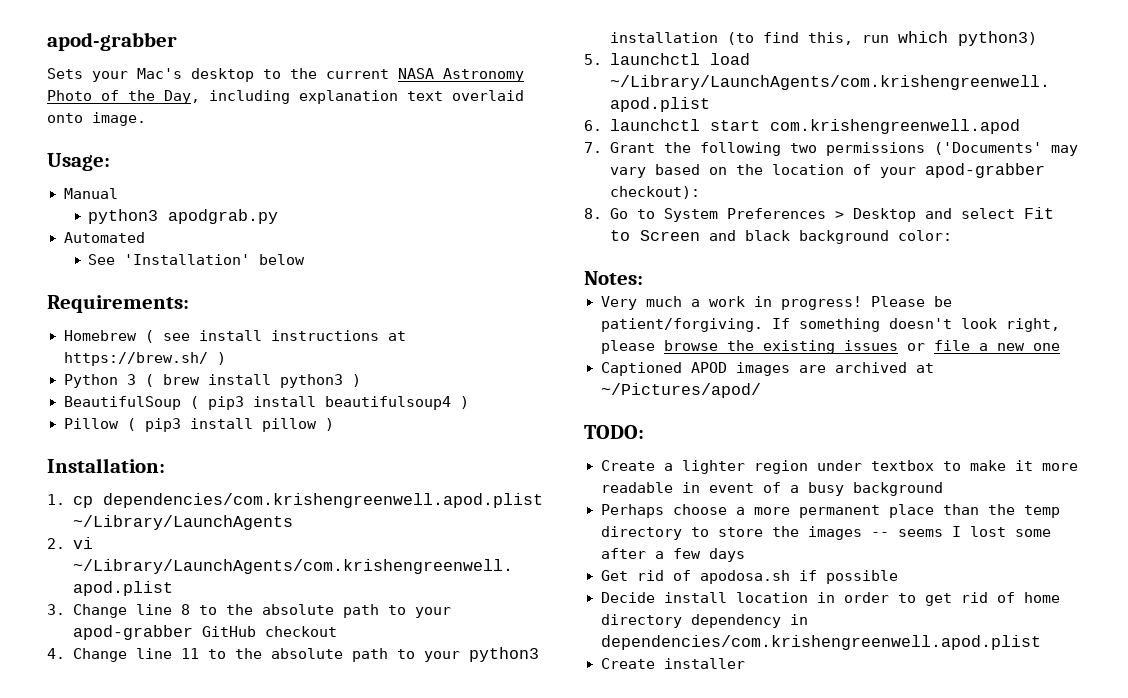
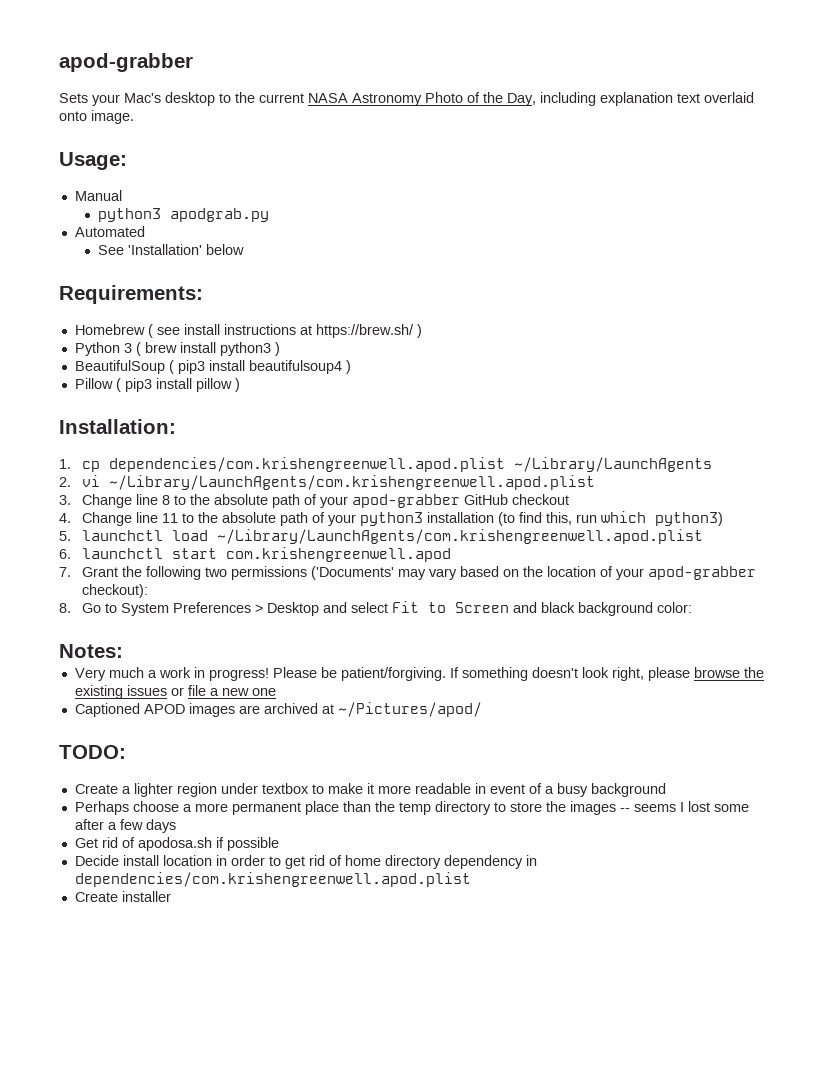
- 3. Change line 8 to the absolute path to your apod-grabber GitHub checkout
+ 3. Change line 8 to the absolute path of your apod-grabber GitHub checkout
- 4. Change line 11 to the absolute path to your python3 installation (to find this, run which python3)
+ 4. Change line 11 to the absolute path of your python3 installation (to find this, run which python3)

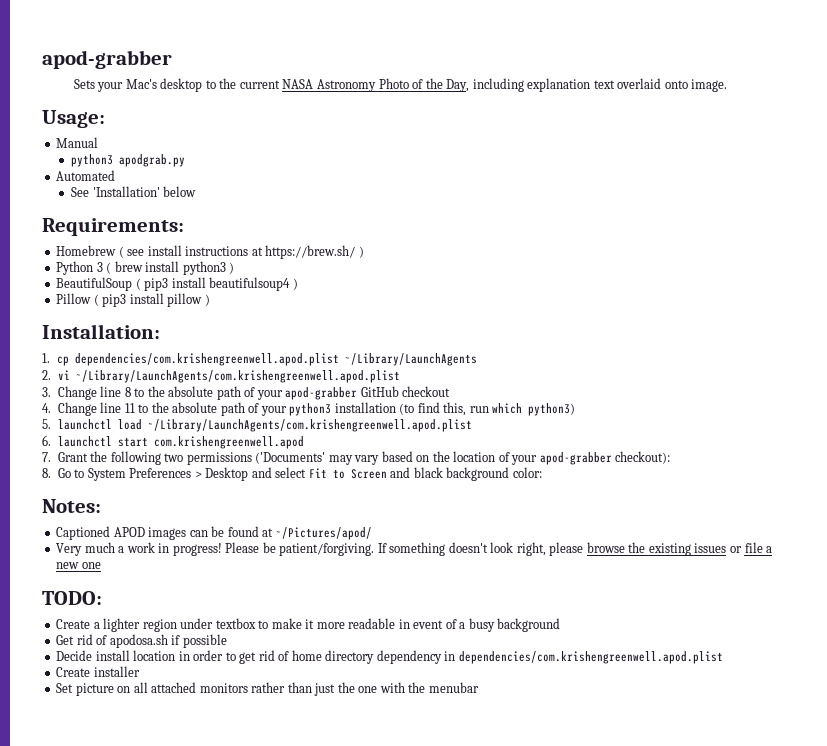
+ Captioned APOD images can be found at ~/Pictures/apod/
- Captioned APOD images are archived at ~/Pictures/apod/
- Perhaps choose a more permanent place than the temp directory to store the images -- seems I lost some after a few days
+ Set picture on all attached monitors rather than just the one with the menubar

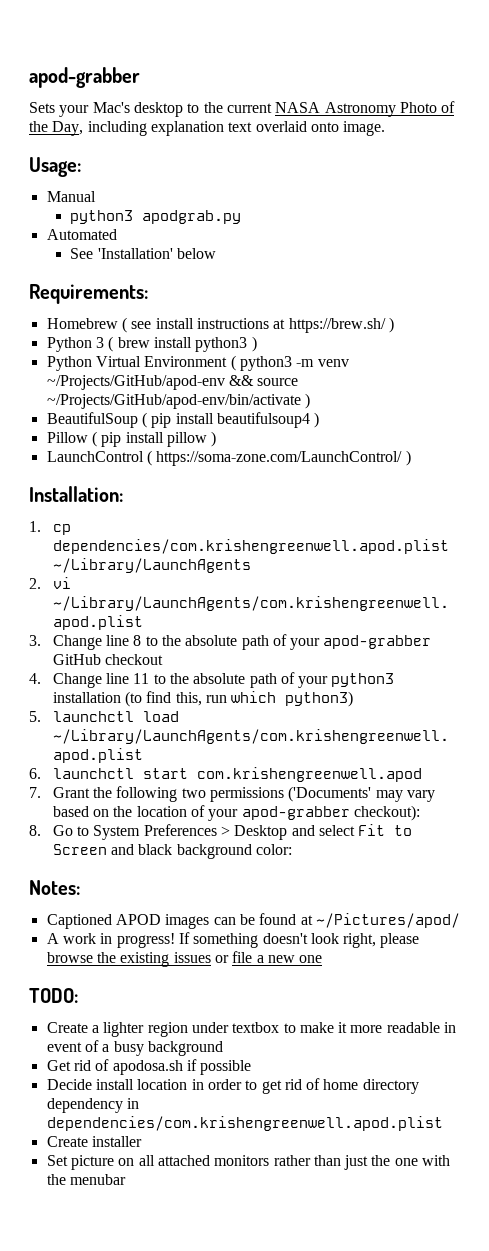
+ Python Virtual Environment ( python3 -m venv ~/Projects/GitHub/apod-env && source ~/Projects/GitHub/apod-env/bin/activate )
- BeautifulSoup ( pip3 install beautifulsoup4 )
+ BeautifulSoup ( pip install beautifulsoup4 )
- Pillow ( pip3 install pillow )
+ Pillow ( pip install pillow )
+ LaunchControl ( https://soma-zone.com/LaunchControl/ )
- Very much a work in progress! Please be patient/forgiving.
+ A work in progress!

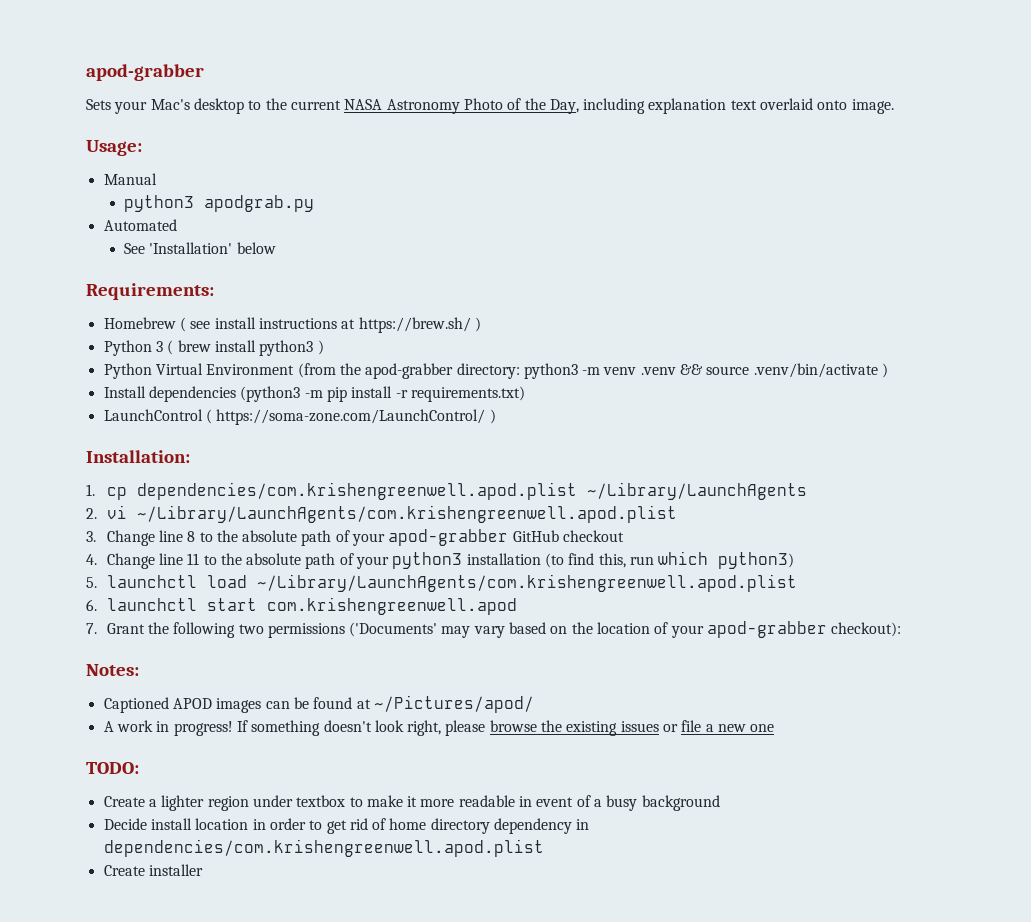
- Python Virtual Environment ( python3 -m venv ~/Projects/GitHub/apod-env && source ~/Projects/GitHub/apod-env/bin/activate )
- BeautifulSoup ( pip install beautifulsoup4 )
- Pillow ( pip install pillow )
+ Python Virtual Environment (from the apod-grabber directory: python3 -m venv .venv && source .venv/bin/activate )
+ Install dependencies (python3 -m pip install -r requirements.txt)
- 8. Go to System Preferences > Desktop and select Fit to Screen and black background color:
- Get rid of apodosa.sh if possible
- Set picture on all attached monitors rather than just the one with the menubar

